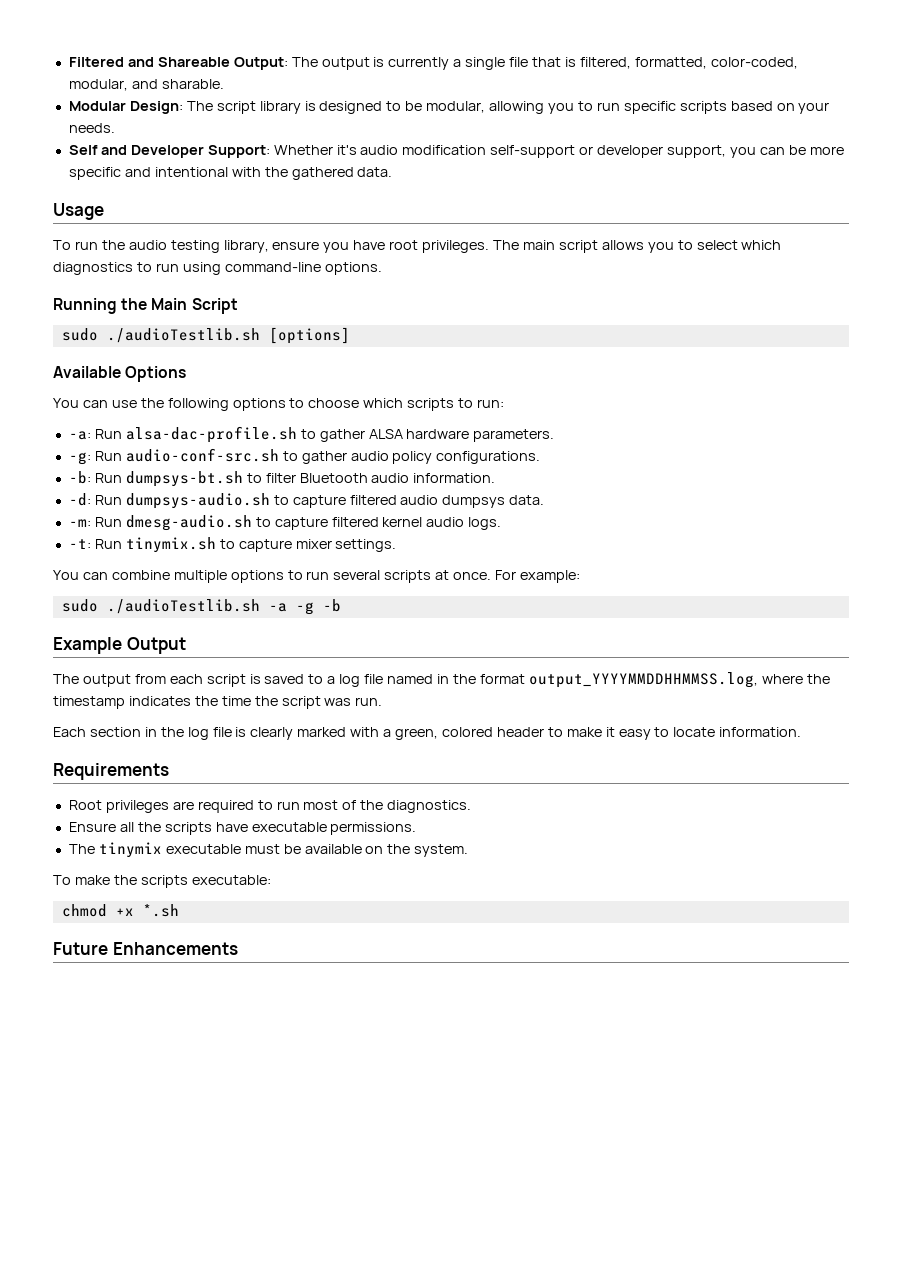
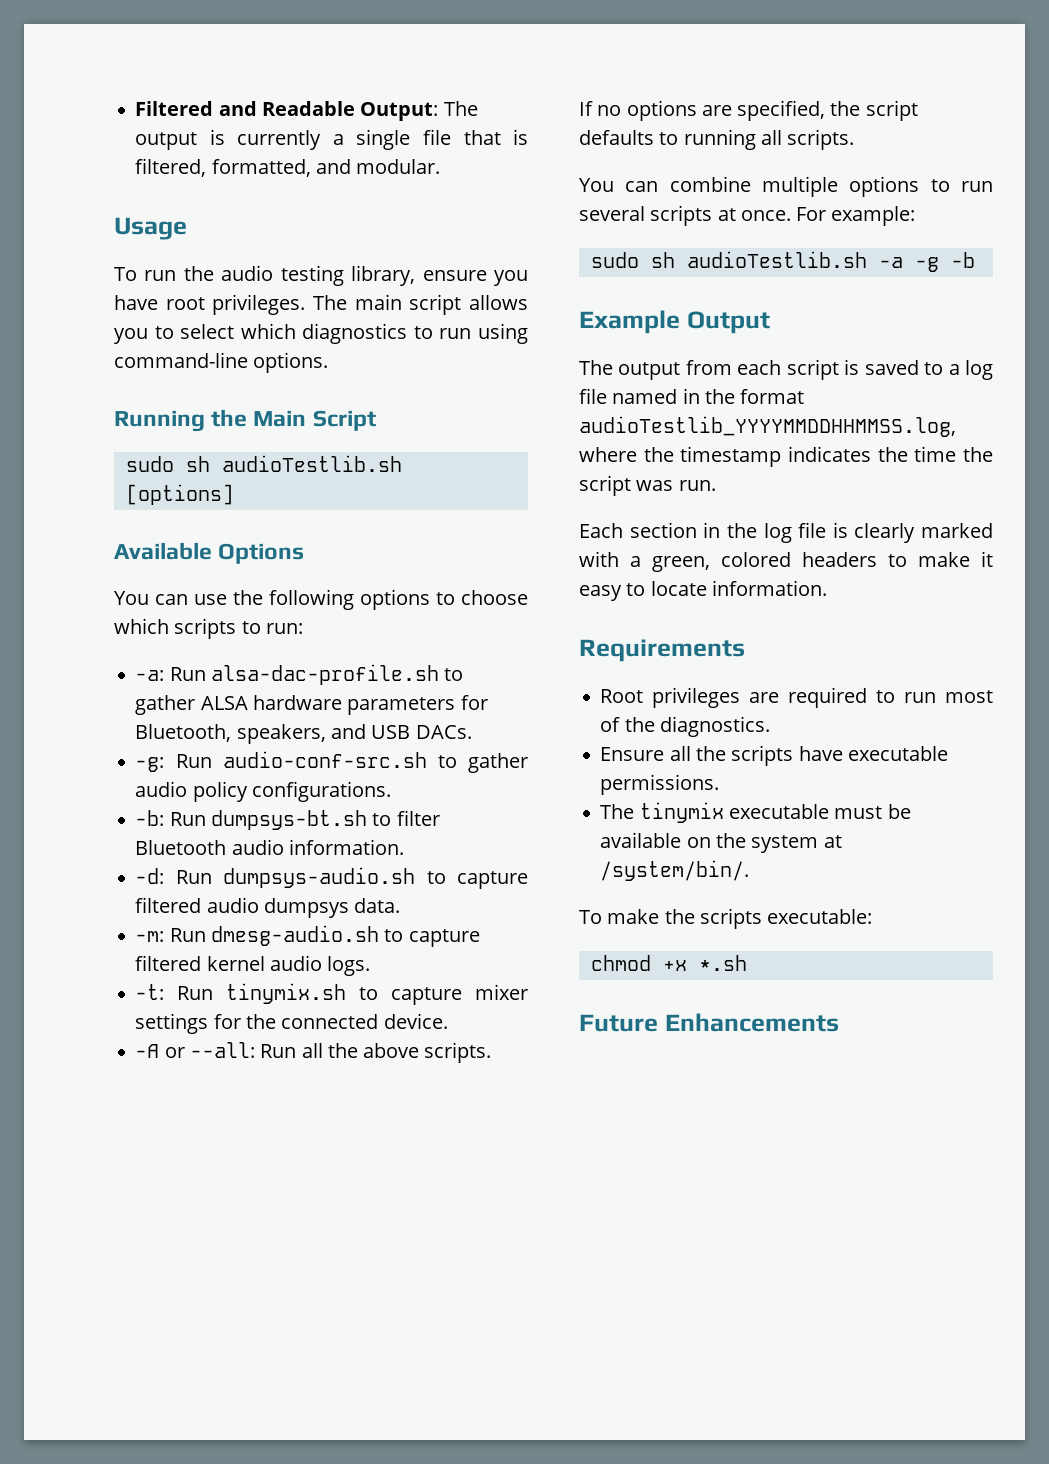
- Filtered and Shareable Output: The output is currently a single file that is filtered, formatted, color-coded, modular, and sharable.
- Modular Design: The script library is designed to be modular, allowing you to run specific scripts based on your needs.
- Self and Developer Support: Whether it's audio modification self-support or developer support, you can be more specific and intentional with the gathered data.
+ Filtered and Readable Output: The output is currently a single file that is filtered, formatted, and modular.
- sudo ./audioTestlib.sh [options]
+ sudo sh audioTestlib.sh [options]
- -a: Run alsa-dac-profile.sh to gather ALSA hardware parameters.
+ -a: Run alsa-dac-profile.sh to gather ALSA hardware parameters for Bluetooth, speakers, and USB DACs.
- -t: Run tinymix.sh to capture mixer settings.
+ -t: Run tinymix.sh to capture mixer settings for the connected device.
+ -A or --all: Run all the above scripts.
+ If no options are specified, the script defaults to running all scripts.
- sudo ./audioTestlib.sh -a -g -b
+ sudo sh audioTestlib.sh -a -g -b
- The output from each script is saved to a log file named in the format output_YYYYMMDDHHMMSS.log, where the timestamp indicates the time the script was run.
+ The output from each script is saved to a log file named in the format audioTestlib_YYYYMMDDHHMMSS.log, where the timestamp indicates the time the script was run.
- Each section in the log file is clearly marked with a green, colored header to make it easy to locate information.
+ Each section in the log file is clearly marked with a green, colored headers to make it easy to locate information.
- The tinymix executable must be available on the system.
+ The tinymix executable must be available on the system at /system/bin/.

